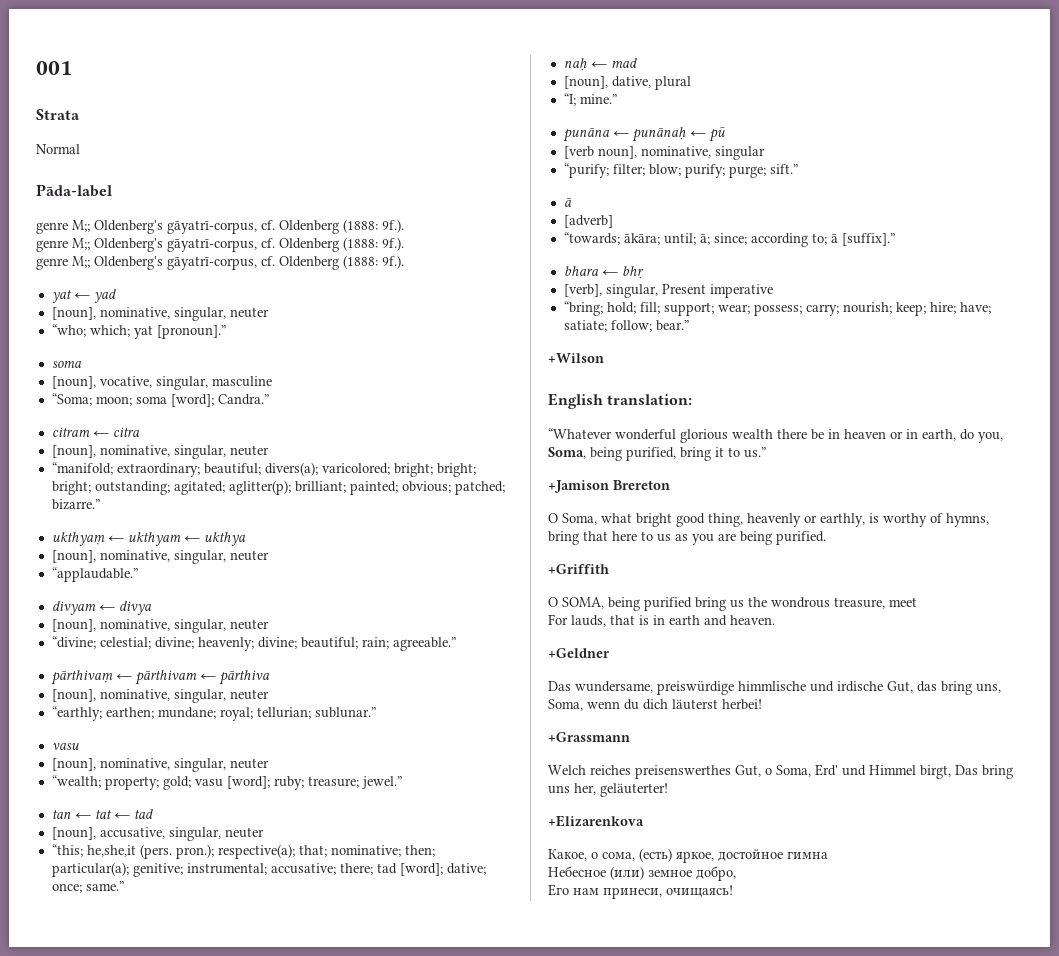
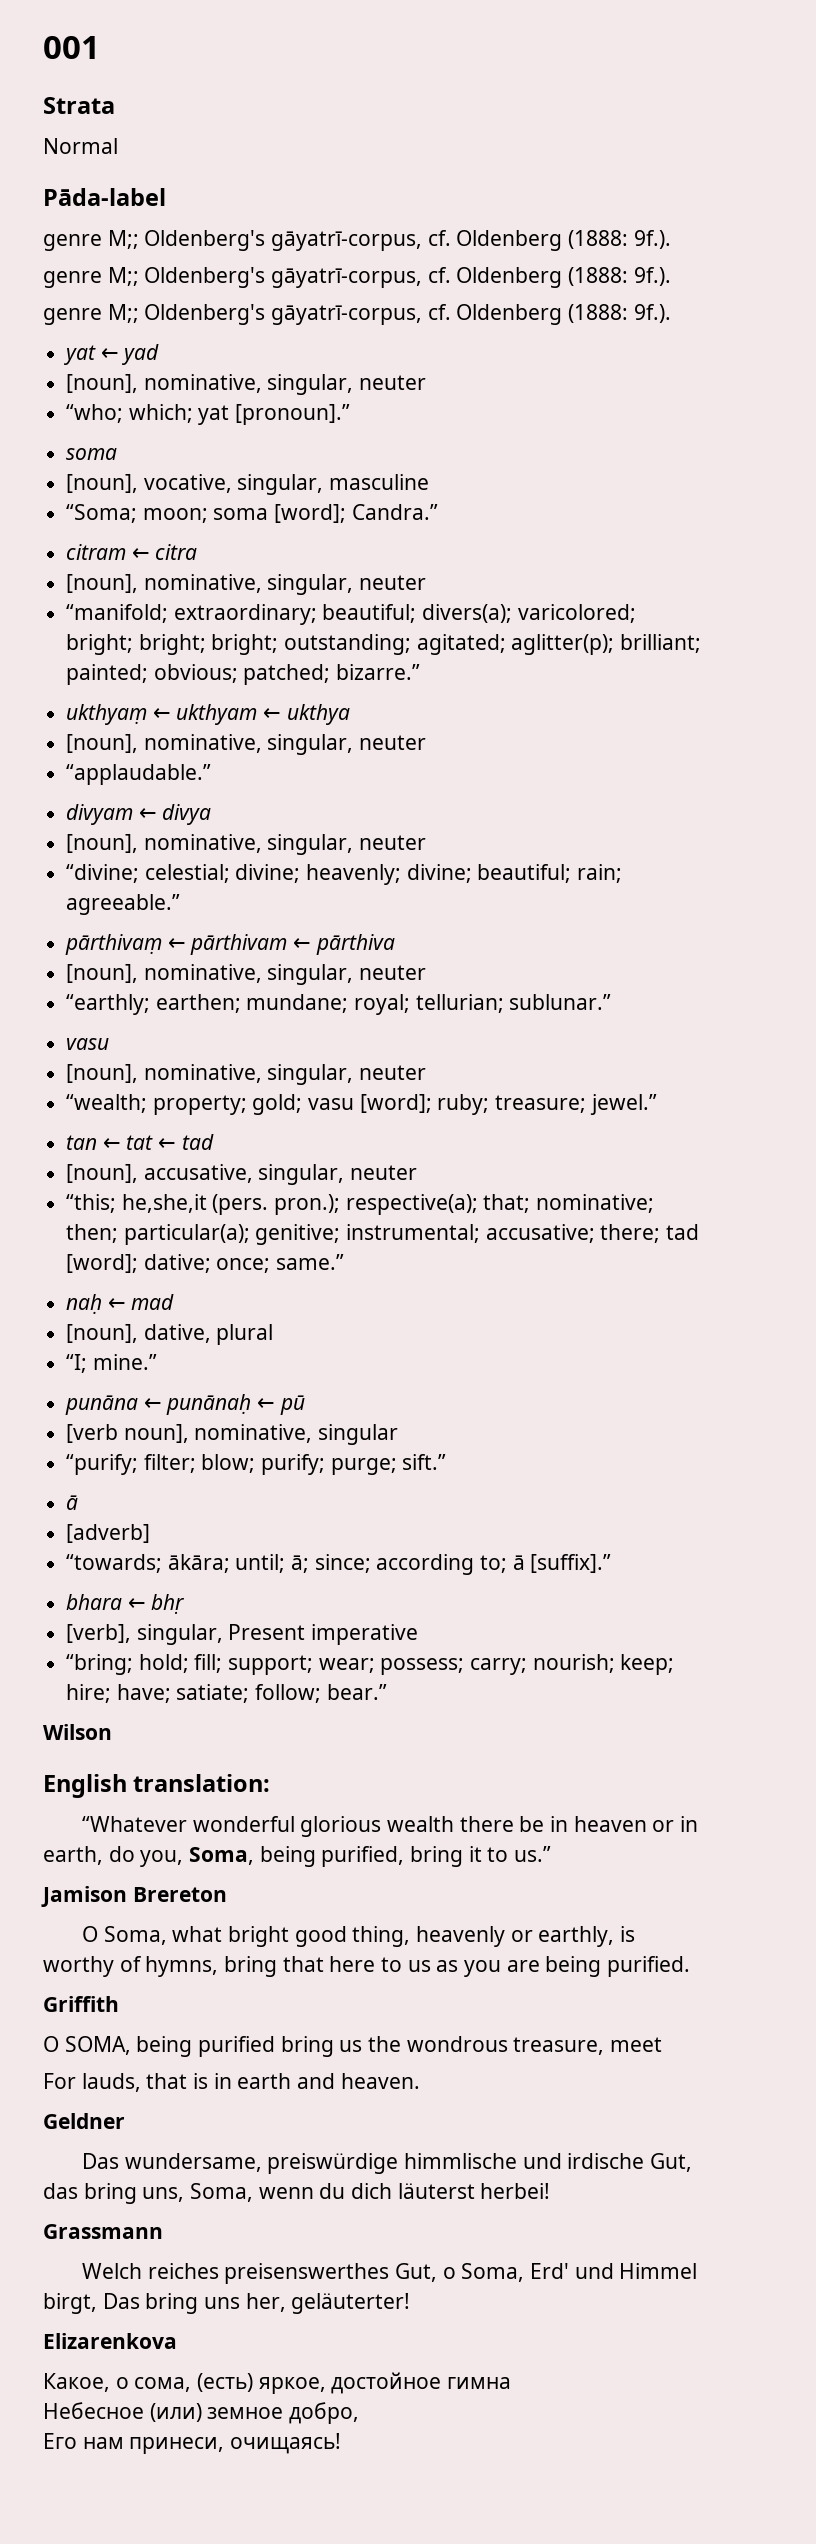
- +Wilson
+ Wilson
- +Jamison Brereton
+ Jamison Brereton
- +Griffith
+ Griffith
- +Geldner
+ Geldner
- +Grassmann
+ Grassmann
- +Elizarenkova
+ Elizarenkova

